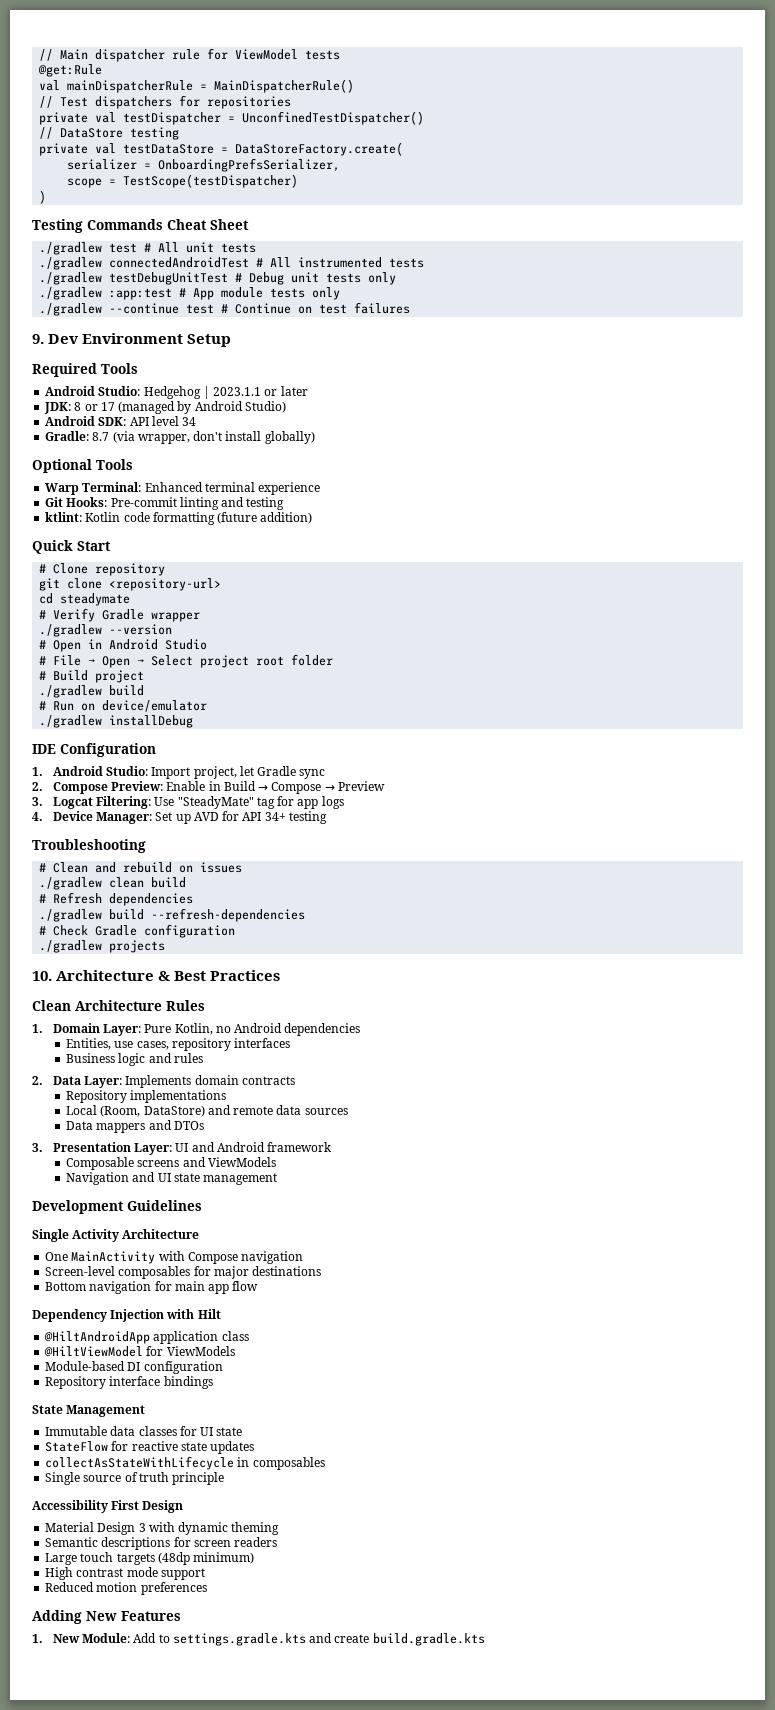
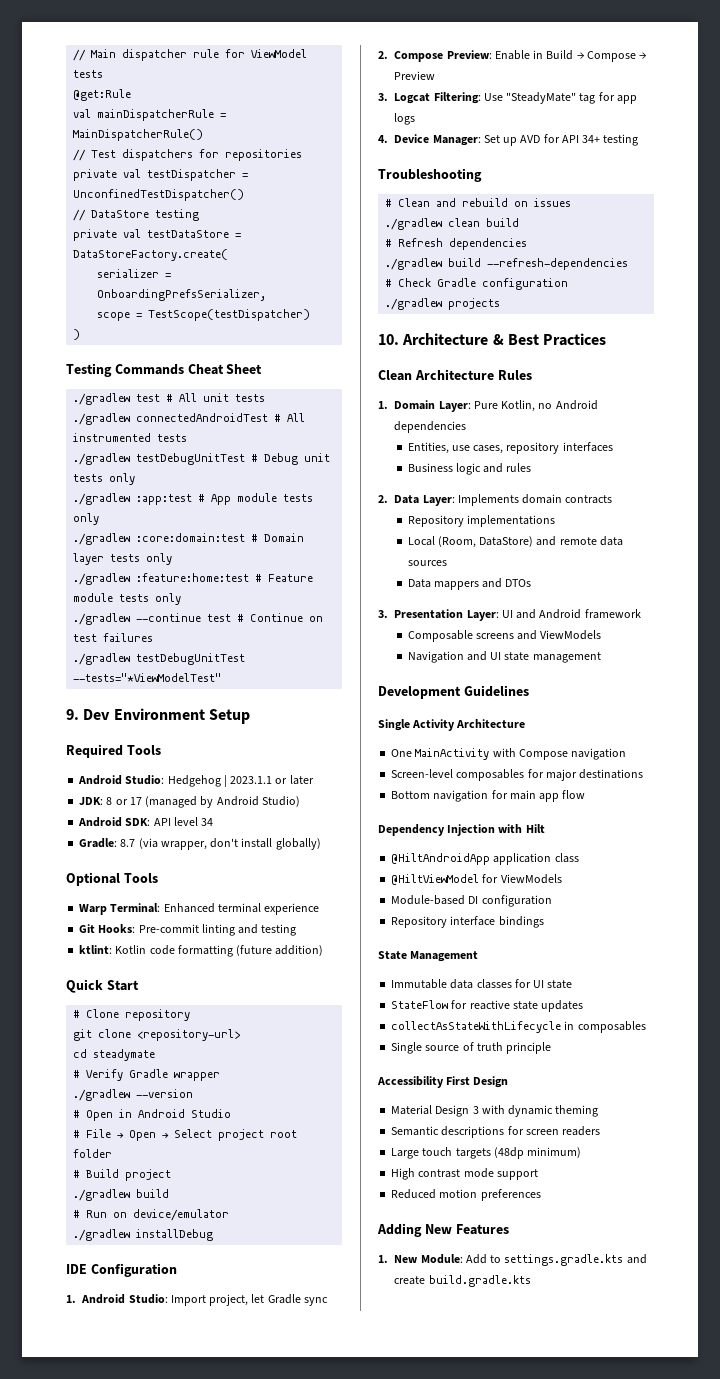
+ ./gradlew :core:domain:test # Domain layer tests only
+ ./gradlew :feature:home:test # Feature module tests only
+ ./gradlew testDebugUnitTest --tests="*ViewModelTest"

